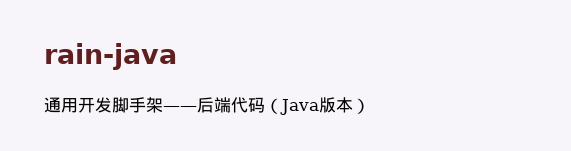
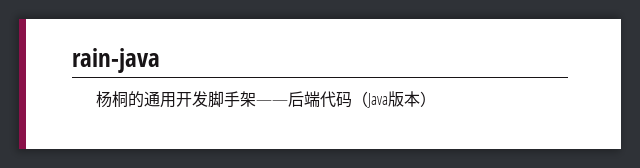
- 通用开发脚手架——后端代码（Java版本）
+ 杨桐的通用开发脚手架——后端代码（Java版本）

